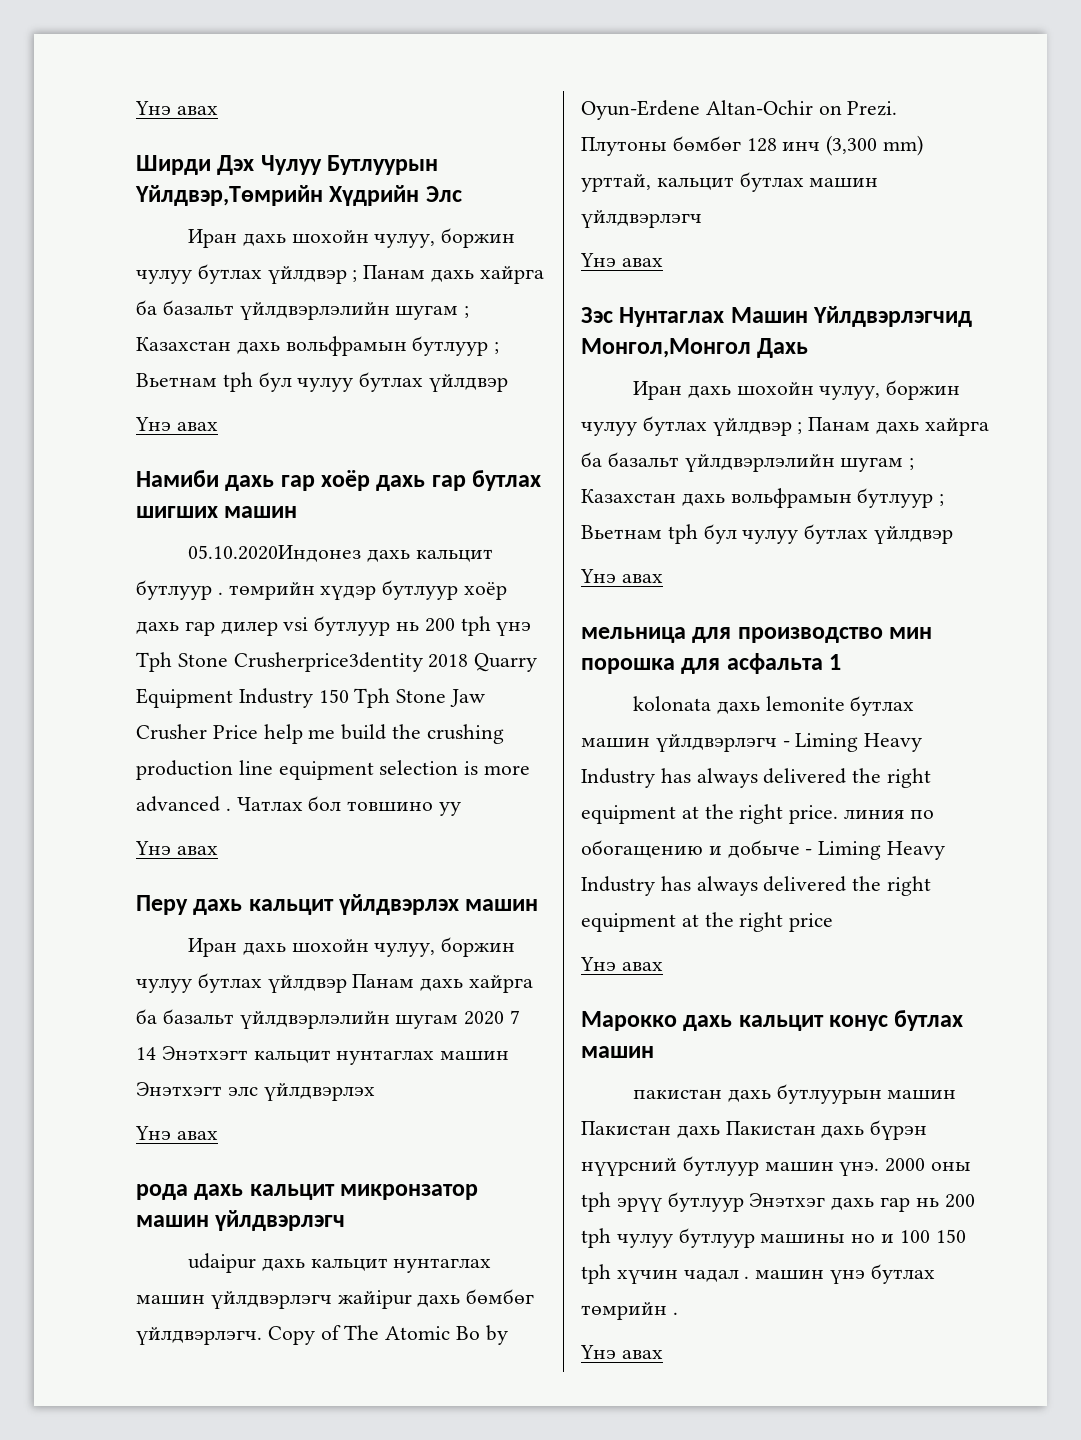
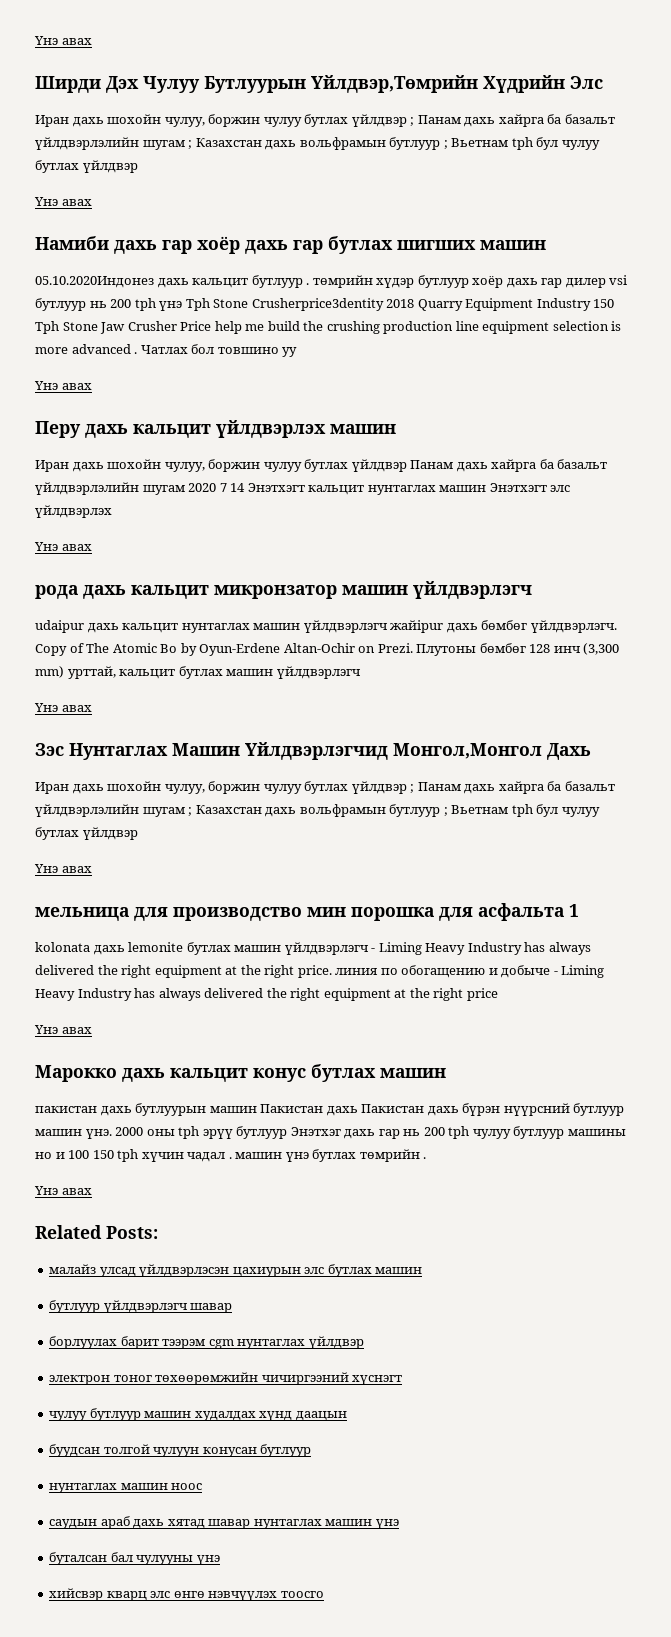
+ Related Posts:
+ малайз улсад үйлдвэрлэсэн цахиурын элс бутлах машин
+ бутлуур үйлдвэрлэгч шавар
+ борлуулах барит тээрэм cgm нунтаглах үйлдвэр
+ электрон тоног төхөөрөмжийн чичиргээний хүснэгт
+ чулуу бутлуур машин худалдах хүнд даацын
+ буудсан толгой чулуун конусан бутлуур
+ нунтаглах машин ноос
+ саудын араб дахь хятад шавар нунтаглах машин үнэ
+ буталсан бал чулууны үнэ
+ хийсвэр кварц элс өнгө нэвчүүлэх тоосго

